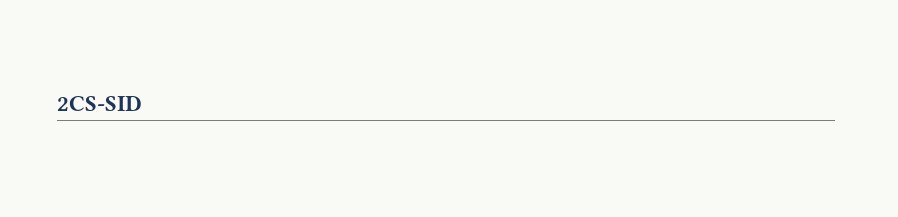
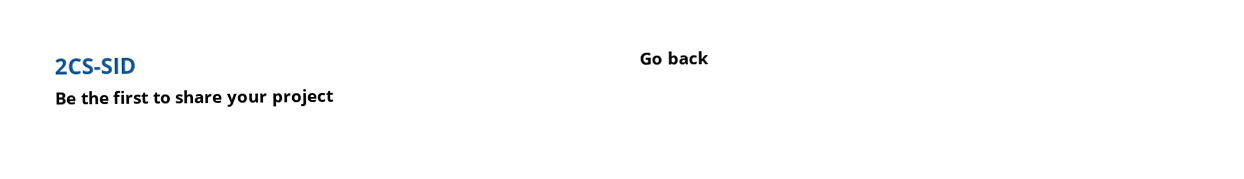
+ Be the first to share your project
+ Go back

